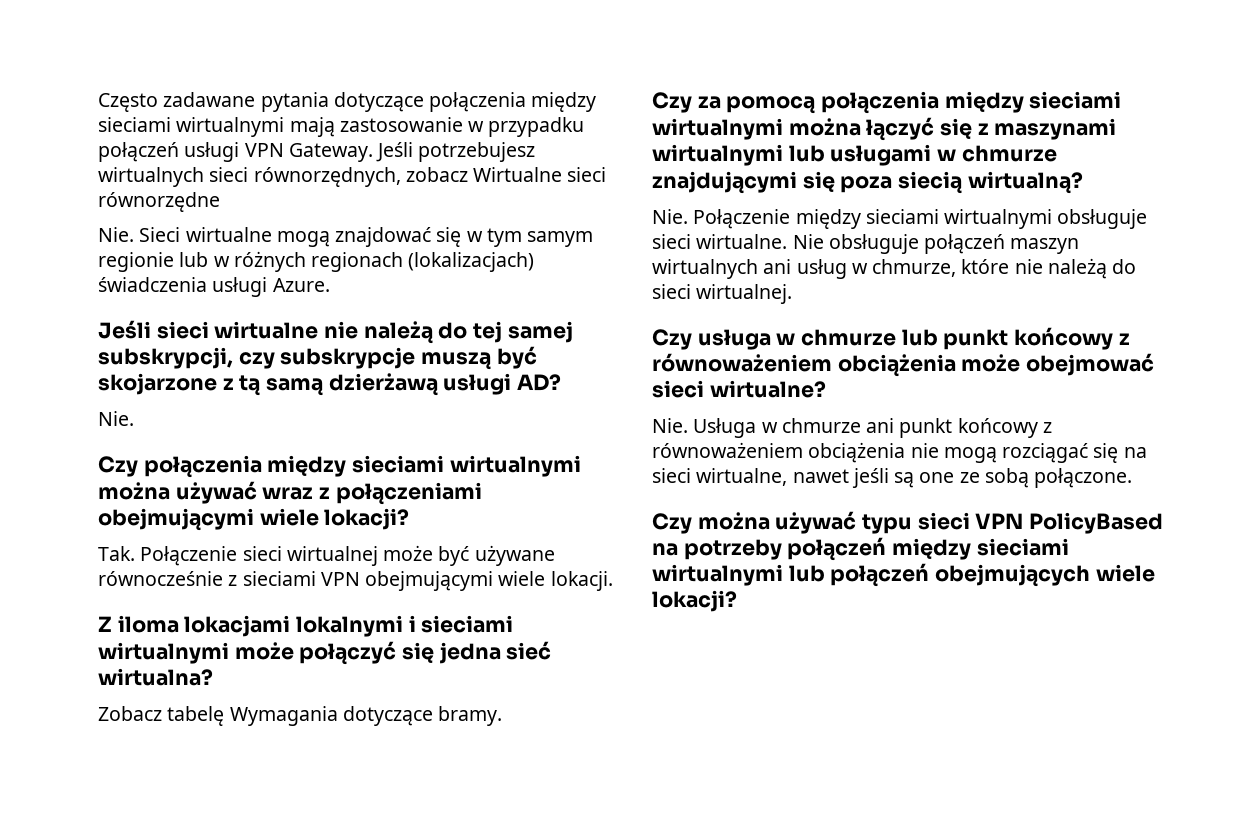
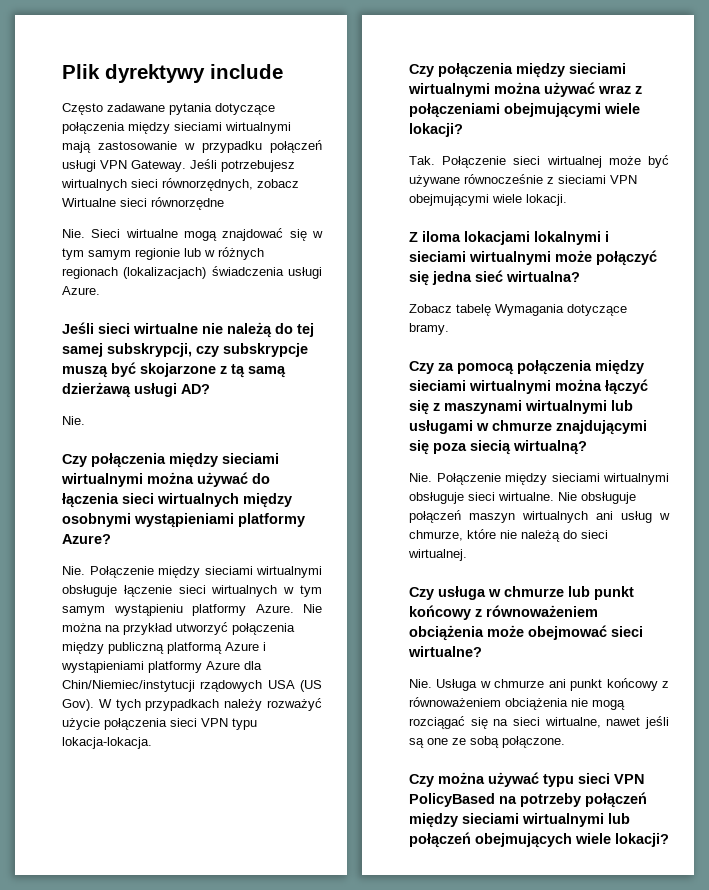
+ Plik dyrektywy include
+ Czy połączenia między sieciami wirtualnymi można używać do łączenia sieci wirtualnych między osobnymi wystąpieniami platformy Azure?
+ Nie. Połączenie między sieciami wirtualnymi obsługuje łączenie sieci wirtualnych w tym samym wystąpieniu platformy Azure. Nie można na przykład utworzyć połączenia między publiczną platformą Azure i wystąpieniami platformy Azure dla Chin/Niemiec/instytucji rządowych USA (US Gov). W tych przypadkach należy rozważyć użycie połączenia sieci VPN typu lokacja-lokacja.

